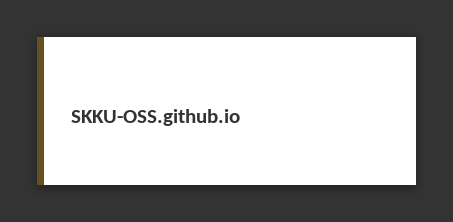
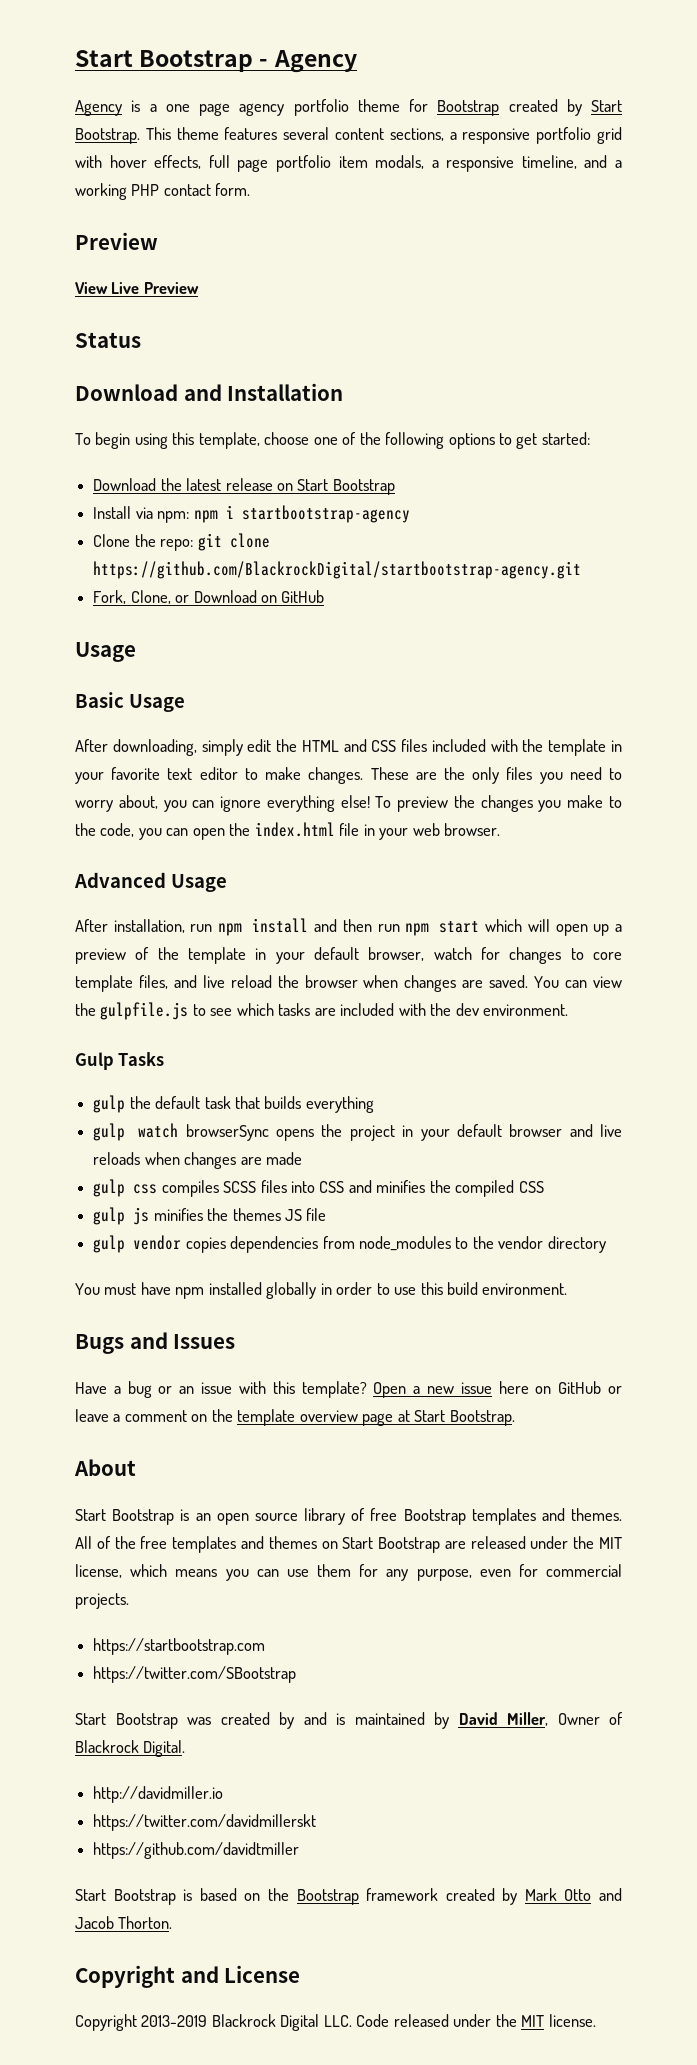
- SKKU-OSS.github.io
+ Start Bootstrap - Agency
+ Agency is a one page agency portfolio theme for Bootstrap created by Start Bootstrap. This theme features several content sections, a responsive portfolio grid with hover effects, full page portfolio item modals, a responsive timeline, and a working PHP contact form.
+ Preview
+ View Live Preview
+ Status
+ Download and Installation
+ To begin using this template, choose one of the following options to get started:
+ Download the latest release on Start Bootstrap
+ Install via npm: npm i startbootstrap-agency
+ Clone the repo: git clone https://github.com/BlackrockDigital/startbootstrap-agency.git
+ Fork, Clone, or Download on GitHub
+ Usage
+ Basic Usage
+ After downloading, simply edit the HTML and CSS files included with the template in your favorite text editor to make changes. These are the only files you need to worry about, you can ignore everything else! To preview the changes you make to the code, you can open the index.html file in your web browser.
+ Advanced Usage
+ After installation, run npm install and then run npm start which will open up a preview of the template in your default browser, watch for changes to core template files, and live reload the browser when changes are saved. You can view the gulpfile.js to see which tasks are included with the dev environment.
+ Gulp Tasks
+ gulp the default task that builds everything
+ gulp watch browserSync opens the project in your default browser and live reloads when changes are made
+ gulp css compiles SCSS files into CSS and minifies the compiled CSS
+ gulp js minifies the themes JS file
+ gulp vendor copies dependencies from node_modules to the vendor directory
+ You must have npm installed globally in order to use this build environment.
+ Bugs and Issues
+ Have a bug or an issue with this template? Open a new issue here on GitHub or leave a comment on the template overview page at Start Bootstrap.
+ About
+ Start Bootstrap is an open source library of free Bootstrap templates and themes. All of the free templates and themes on Start Bootstrap are released under the MIT license, which means you can use them for any purpose, even for commercial projects.
+ https://startbootstrap.com
+ https://twitter.com/SBootstrap
+ Start Bootstrap was created by and is maintained by David Miller, Owner of Blackrock Digital.
+ http://davidmiller.io
+ https://twitter.com/davidmillerskt
+ https://github.com/davidtmiller
+ Start Bootstrap is based on the Bootstrap framework created by Mark Otto and Jacob Thorton.
+ Copyright and License
+ Copyright 2013-2019 Blackrock Digital LLC. Code released under the MIT license.

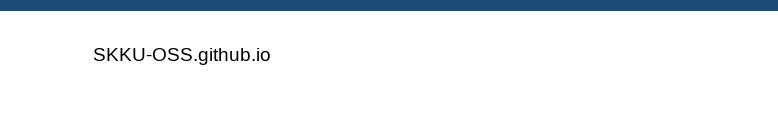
- Start Bootstrap - Agency
- Agency is a one page agency portfolio theme for Bootstrap created by Start Bootstrap. This theme features several content sections, a responsive portfolio grid with hover effects, full page portfolio item modals, a responsive timeline, and a working PHP contact form.
- Preview
- View Live Preview
- Status
- Download and Installation
- To begin using this template, choose one of the following options to get started:
- Download the latest release on Start Bootstrap
- Install via npm: npm i startbootstrap-agency
- Clone the repo: git clone https://github.com/BlackrockDigital/startbootstrap-agency.git
- Fork, Clone, or Download on GitHub
- Usage
- Basic Usage
- After downloading, simply edit the HTML and CSS files included with the template in your favorite text editor to make changes. These are the only files you need to worry about, you can ignore everything else! To preview the changes you make to the code, you can open the index.html file in your web browser.
- Advanced Usage
- After installation, run npm install and then run npm start which will open up a preview of the template in your default browser, watch for changes to core template files, and live reload the browser when changes are saved. You can view the gulpfile.js to see which tasks are included with the dev environment.
- Gulp Tasks
- gulp the default task that builds everything
- gulp watch browserSync opens the project in your default browser and live reloads when changes are made
- gulp css compiles SCSS files into CSS and minifies the compiled CSS
- gulp js minifies the themes JS file
- gulp vendor copies dependencies from node_modules to the vendor directory
- You must have npm installed globally in order to use this build environment.
- Bugs and Issues
- Have a bug or an issue with this template? Open a new issue here on GitHub or leave a comment on the template overview page at Start Bootstrap.
- About
- Start Bootstrap is an open source library of free Bootstrap templates and themes. All of the free templates and themes on Start Bootstrap are released under the MIT license, which means you can use them for any purpose, even for commercial projects.
- https://startbootstrap.com
- https://twitter.com/SBootstrap
- Start Bootstrap was created by and is maintained by David Miller, Owner of Blackrock Digital.
- http://davidmiller.io
- https://twitter.com/davidmillerskt
- https://github.com/davidtmiller
- Start Bootstrap is based on the Bootstrap framework created by Mark Otto and Jacob Thorton.
- Copyright and License
- Copyright 2013-2019 Blackrock Digital LLC. Code released under the MIT license.
+ SKKU-OSS.github.io

